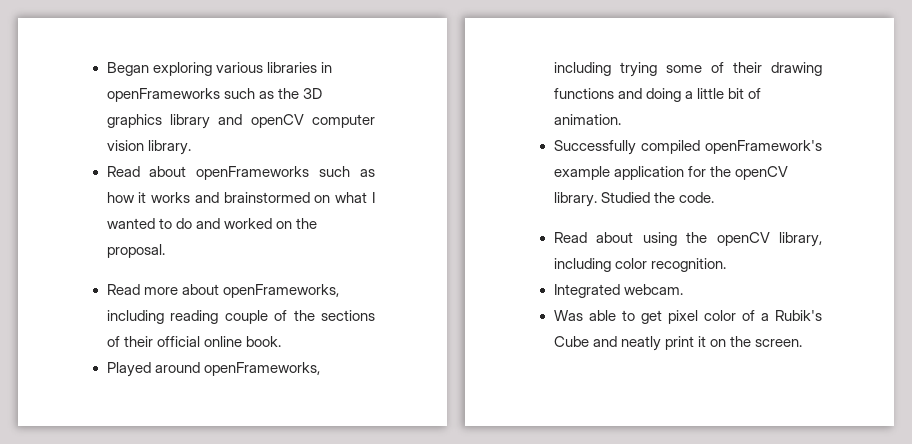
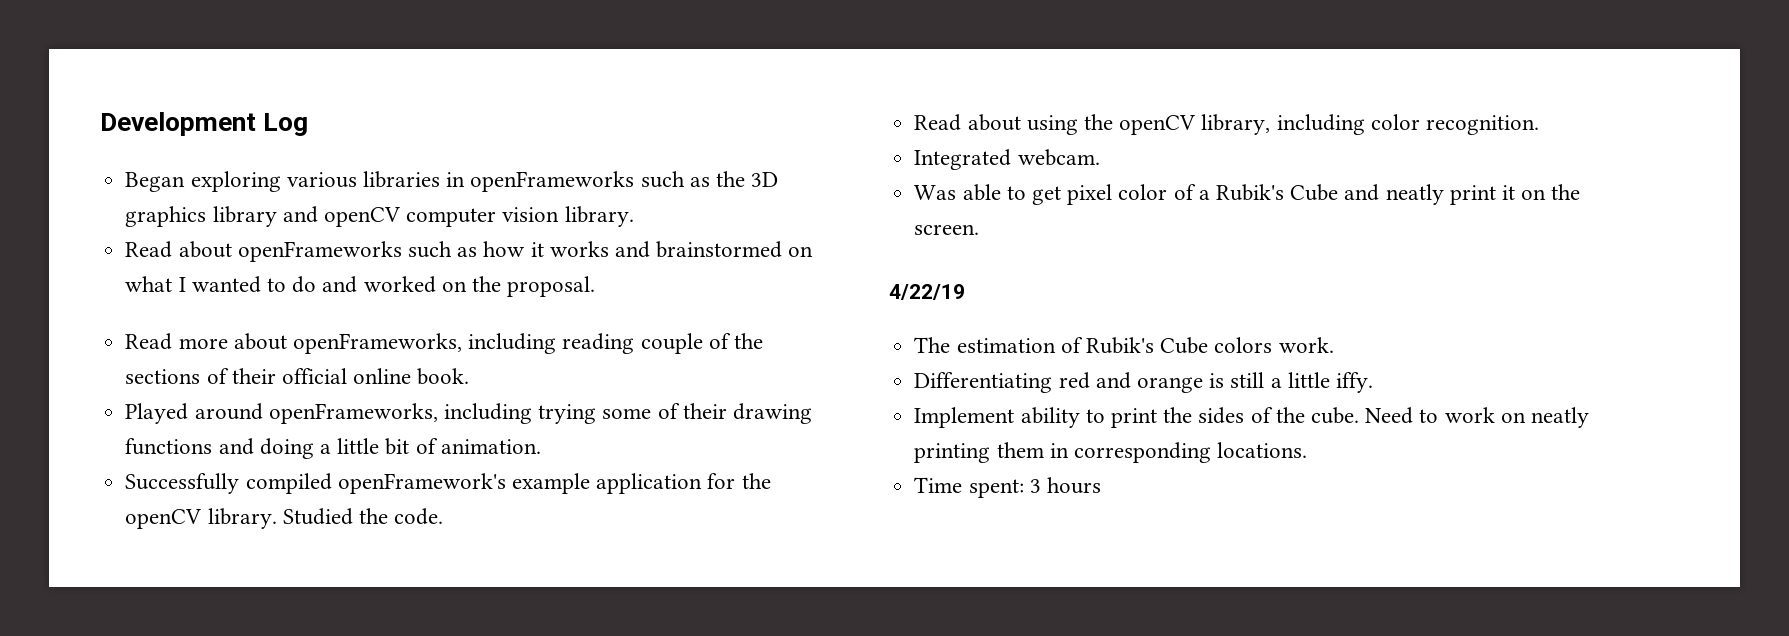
+ Development Log
+ 4/22/19
+ The estimation of Rubik's Cube colors work.
+ Differentiating red and orange is still a little iffy.
+ Implement ability to print the sides of the cube. Need to work on neatly printing them in corresponding locations.
+ Time spent: 3 hours

